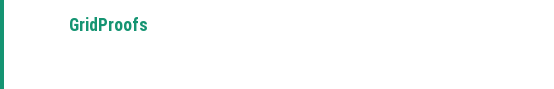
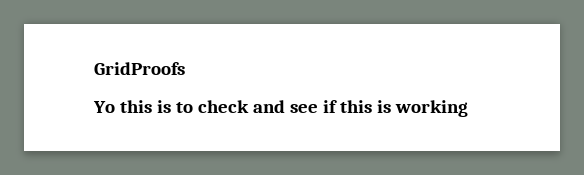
+ Yo this is to check and see if this is working

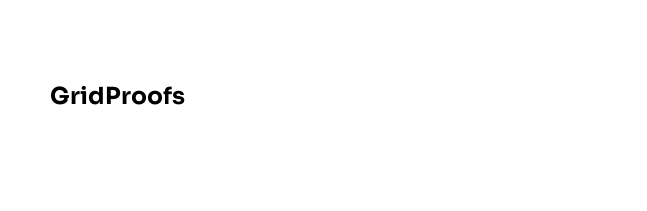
- Yo this is to check and see if this is working

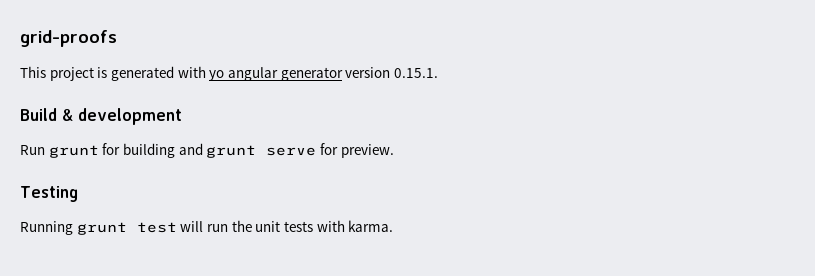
- GridProofs
+ grid-proofs
+ This project is generated with yo angular generator version 0.15.1.
+ Build & development
+ Run grunt for building and grunt serve for preview.
+ Testing
+ Running grunt test will run the unit tests with karma.

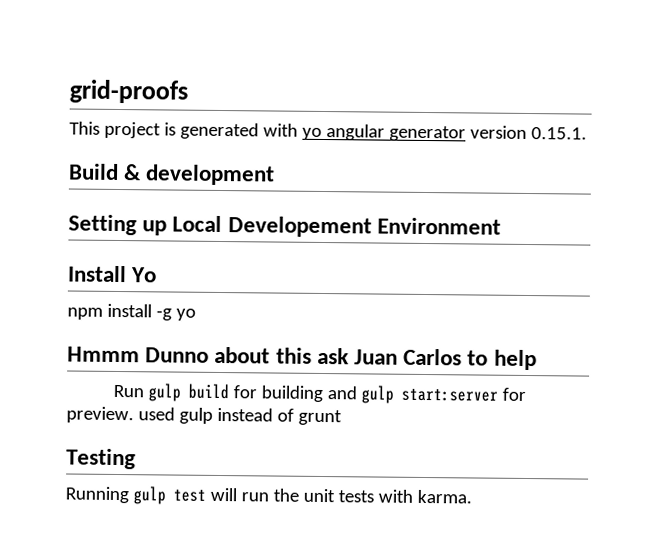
+ Setting up Local Developement Environment
+ Install Yo
+ npm install -g yo
+ Hmmm Dunno about this ask Juan Carlos to help
- Run grunt for building and grunt serve for preview.
+ Run gulp build for building and gulp start:server for preview. used gulp instead of grunt
- Running grunt test will run the unit tests with karma.
+ Running gulp test will run the unit tests with karma.

